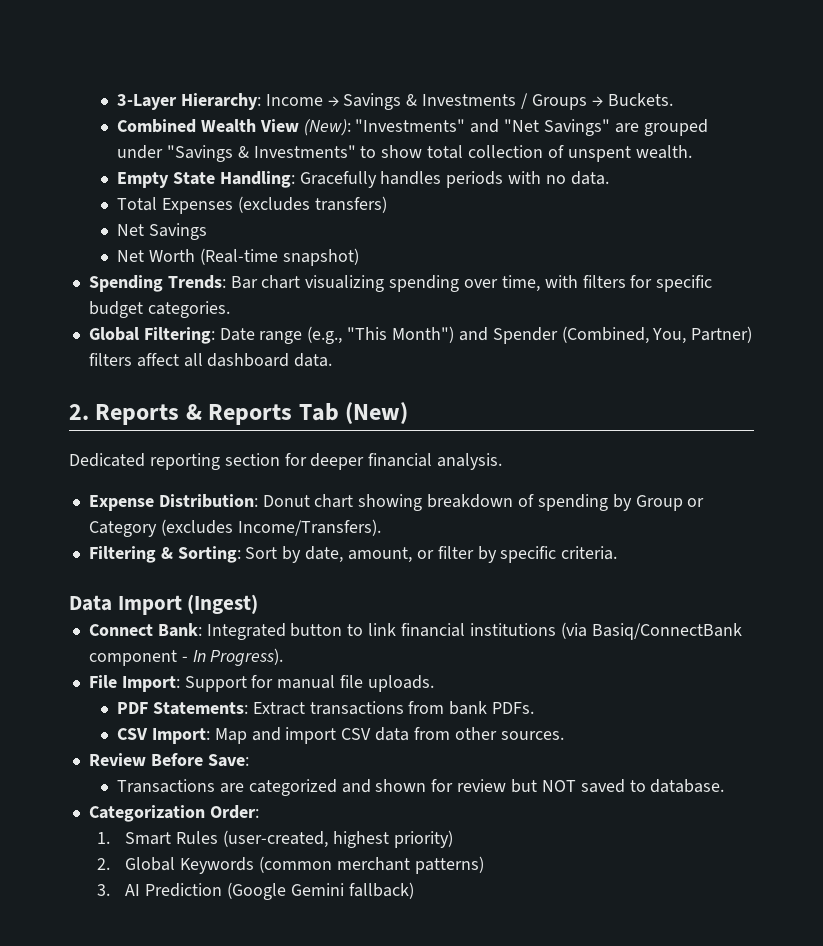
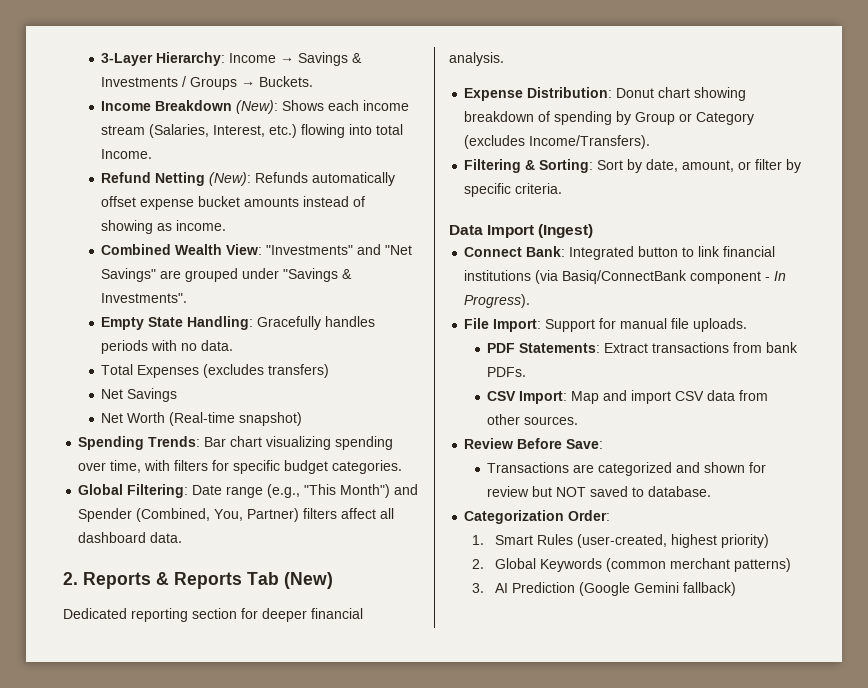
+ Income Breakdown (New): Shows each income stream (Salaries, Interest, etc.) flowing into total Income.
+ Refund Netting (New): Refunds automatically offset expense bucket amounts instead of showing as income.
- Combined Wealth View (New): "Investments" and "Net Savings" are grouped under "Savings & Investments" to show total collection of unspent wealth.
+ Combined Wealth View: "Investments" and "Net Savings" are grouped under "Savings & Investments".

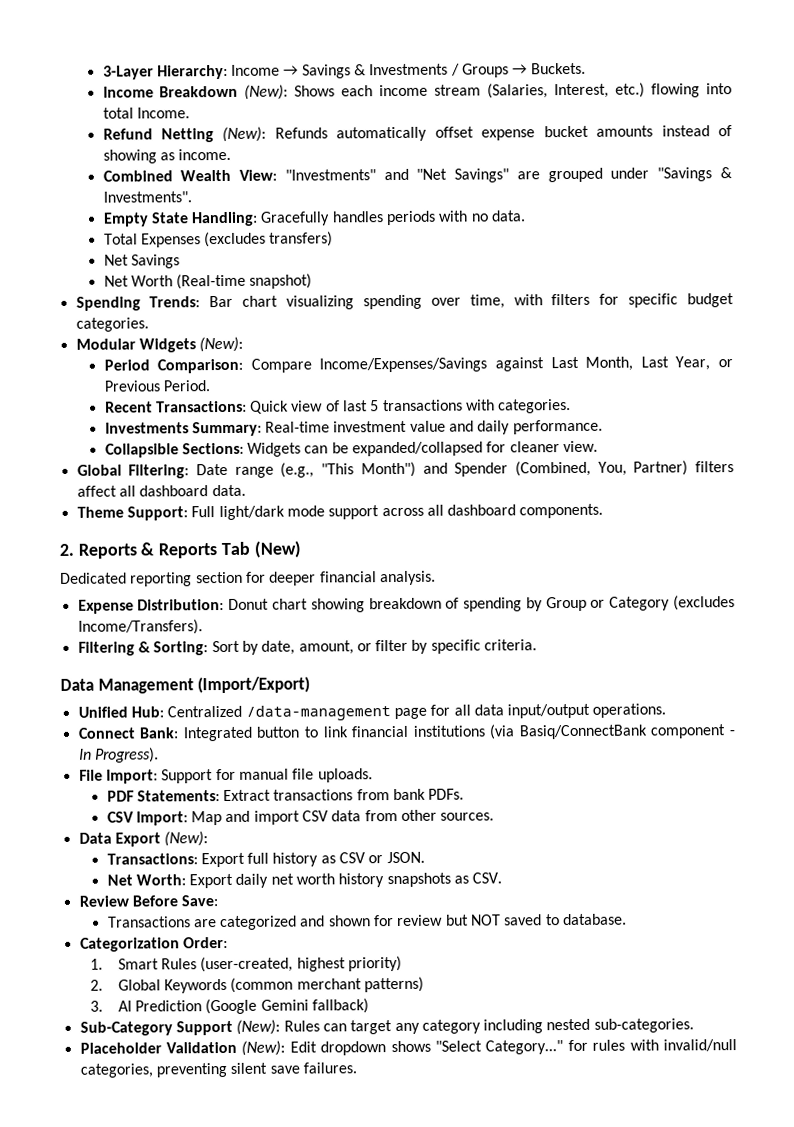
+ Modular Widgets (New):
+ Period Comparison: Compare Income/Expenses/Savings against Last Month, Last Year, or Previous Period.
+ Recent Transactions: Quick view of last 5 transactions with categories.
+ Investments Summary: Real-time investment value and daily performance.
+ Collapsible Sections: Widgets can be expanded/collapsed for cleaner view.
+ Theme Support: Full light/dark mode support across all dashboard components.
- Data Import (Ingest)
+ Data Management (Import/Export)
+ Unified Hub: Centralized /data-management page for all data input/output operations.
+ Data Export (New):
+ Transactions: Export full history as CSV or JSON.
+ Net Worth: Export daily net worth history snapshots as CSV.
+ Sub-Category Support (New): Rules can target any category including nested sub-categories.
+ Placeholder Validation (New): Edit dropdown shows "Select Category..." for rules with invalid/null categories, preventing silent save failures.

